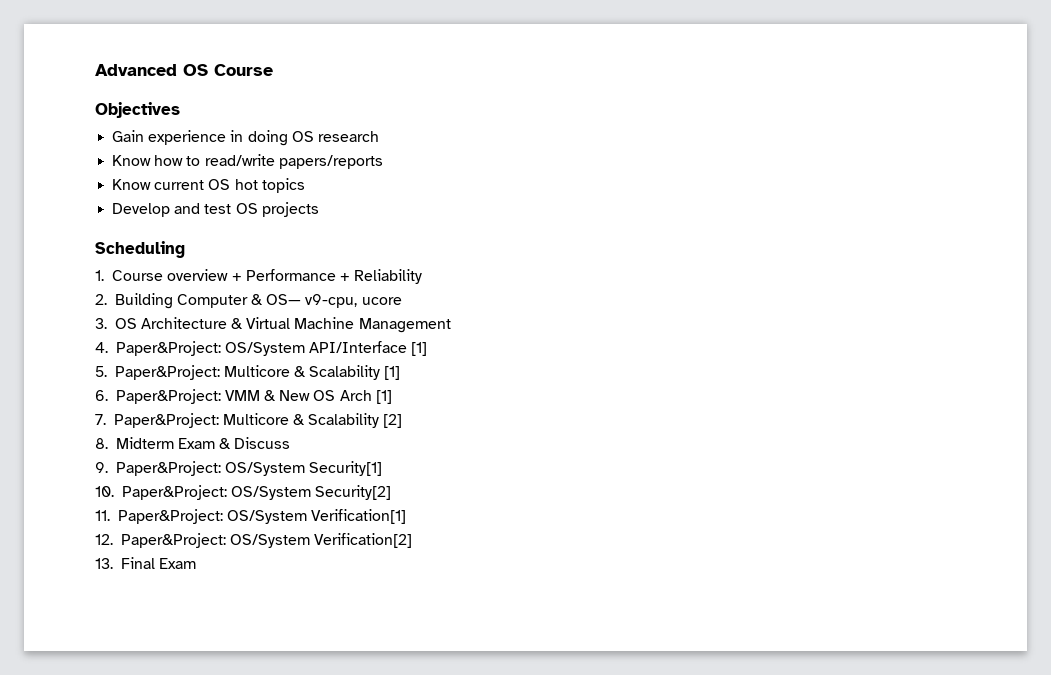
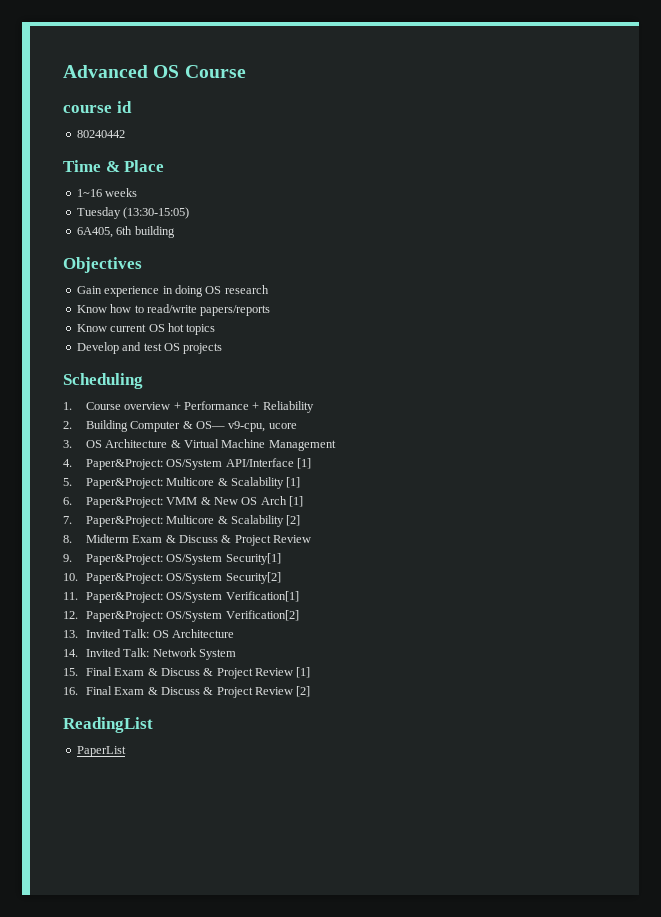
+ course id
+ 80240442
+ Time & Place
+ 1~16 weeks
+ Tuesday (13:30-15:05)
+ 6A405, 6th building
- 8. Midterm Exam & Discuss
+ 8. Midterm Exam & Discuss & Project Review
- 13. Final Exam
+ 13. Invited Talk: OS Architecture
+ 14. Invited Talk: Network System
+ 15. Final Exam & Discuss & Project Review [1]
+ 16. Final Exam & Discuss & Project Review [2]
+ ReadingList
+ PaperList

